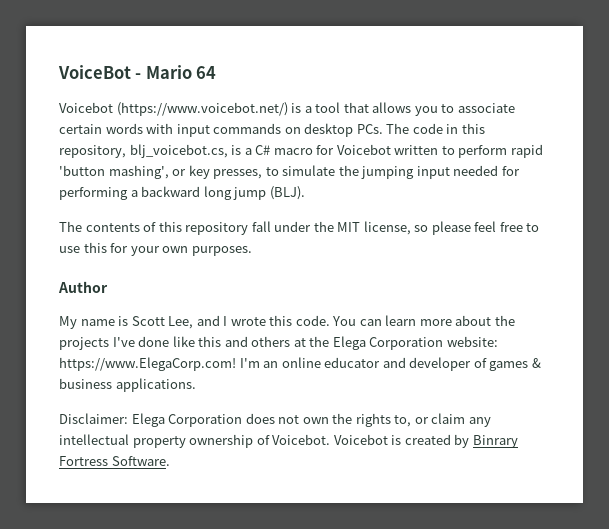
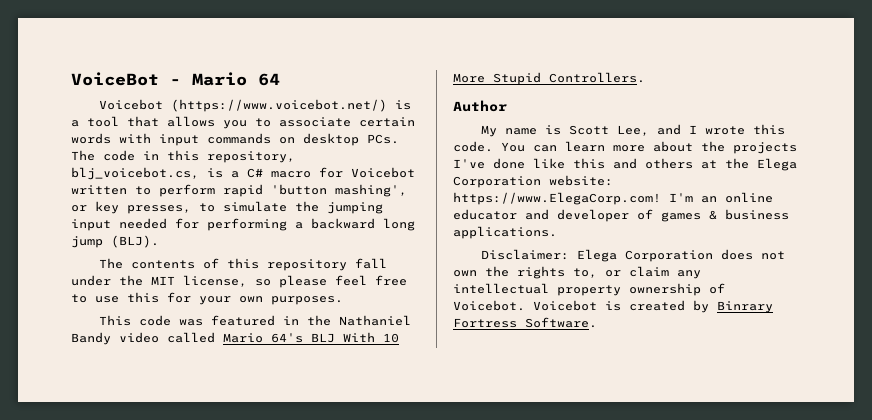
+ This code was featured in the Nathaniel Bandy video called Mario 64's BLJ With 10 More Stupid Controllers.

